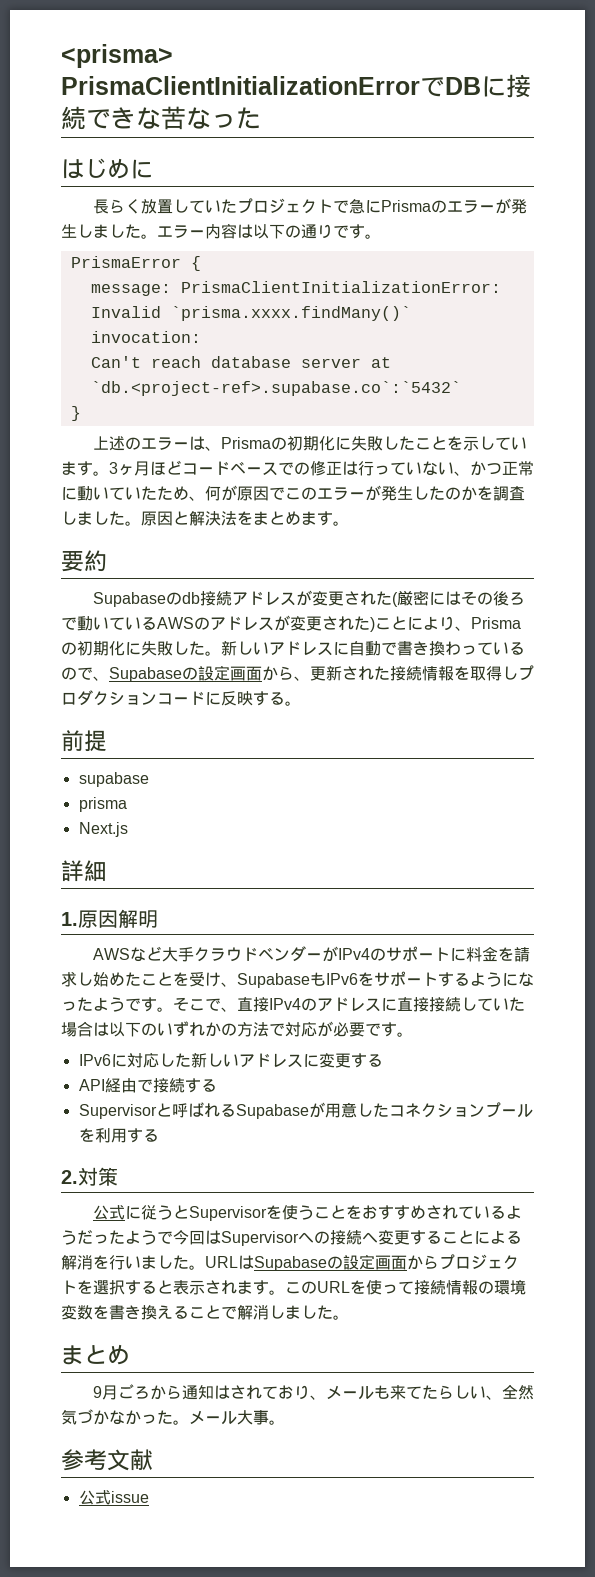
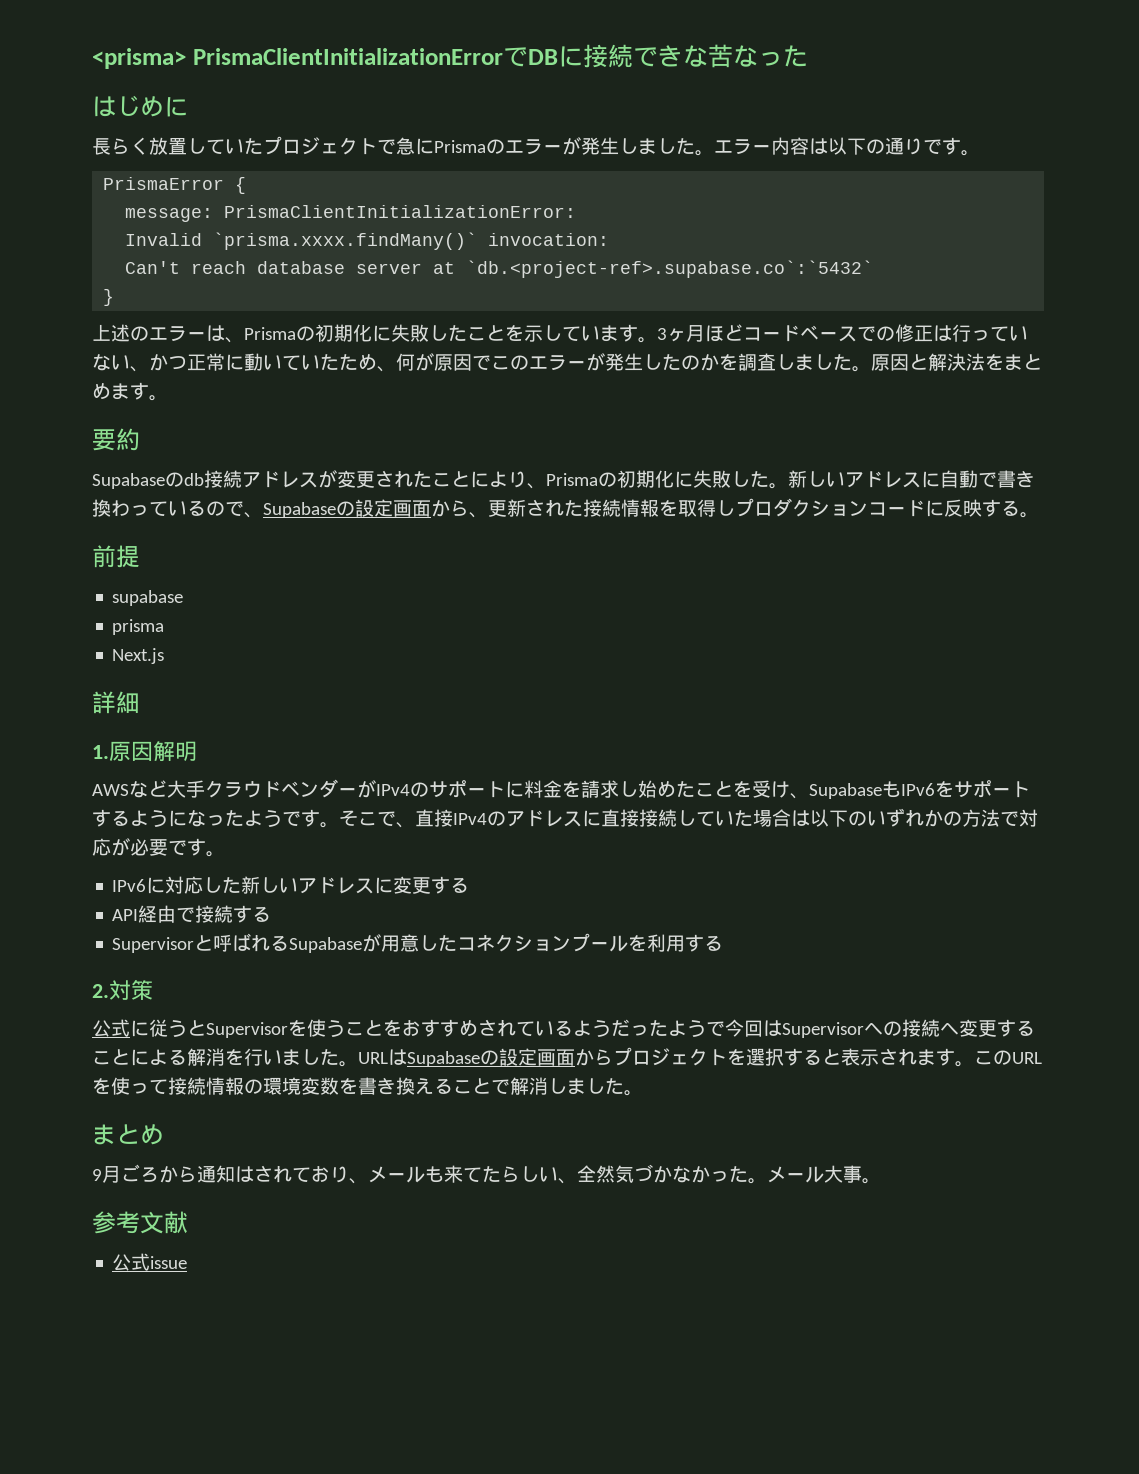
- Supabaseのdb接続アドレスが変更された(厳密にはその後ろで動いているAWSのアドレスが変更された)ことにより、Prismaの初期化に失敗した。
+ Supabaseのdb接続アドレスが変更されたことにより、Prismaの初期化に失敗した。

